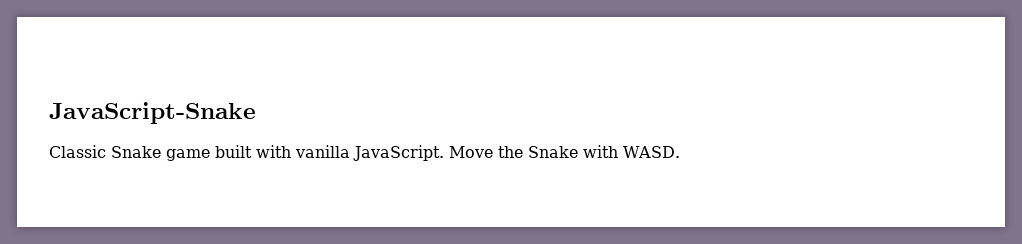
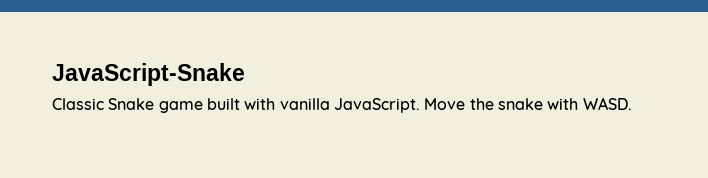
- Move the Snake with WASD.
+ Move the snake with WASD.

